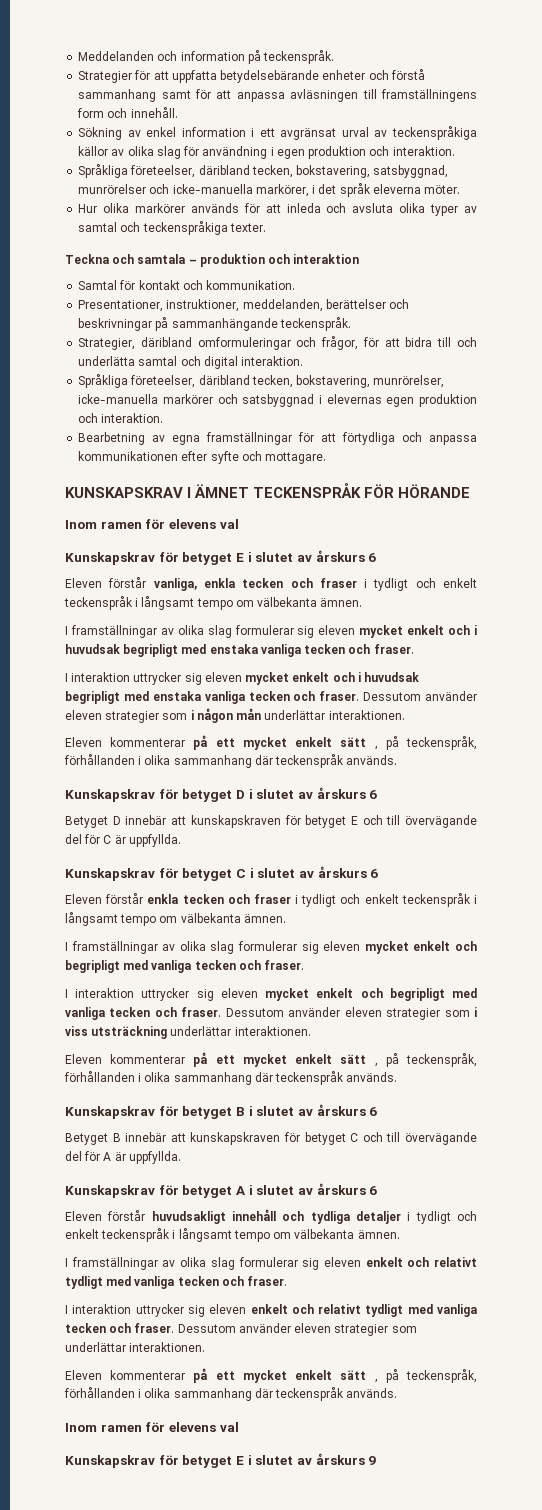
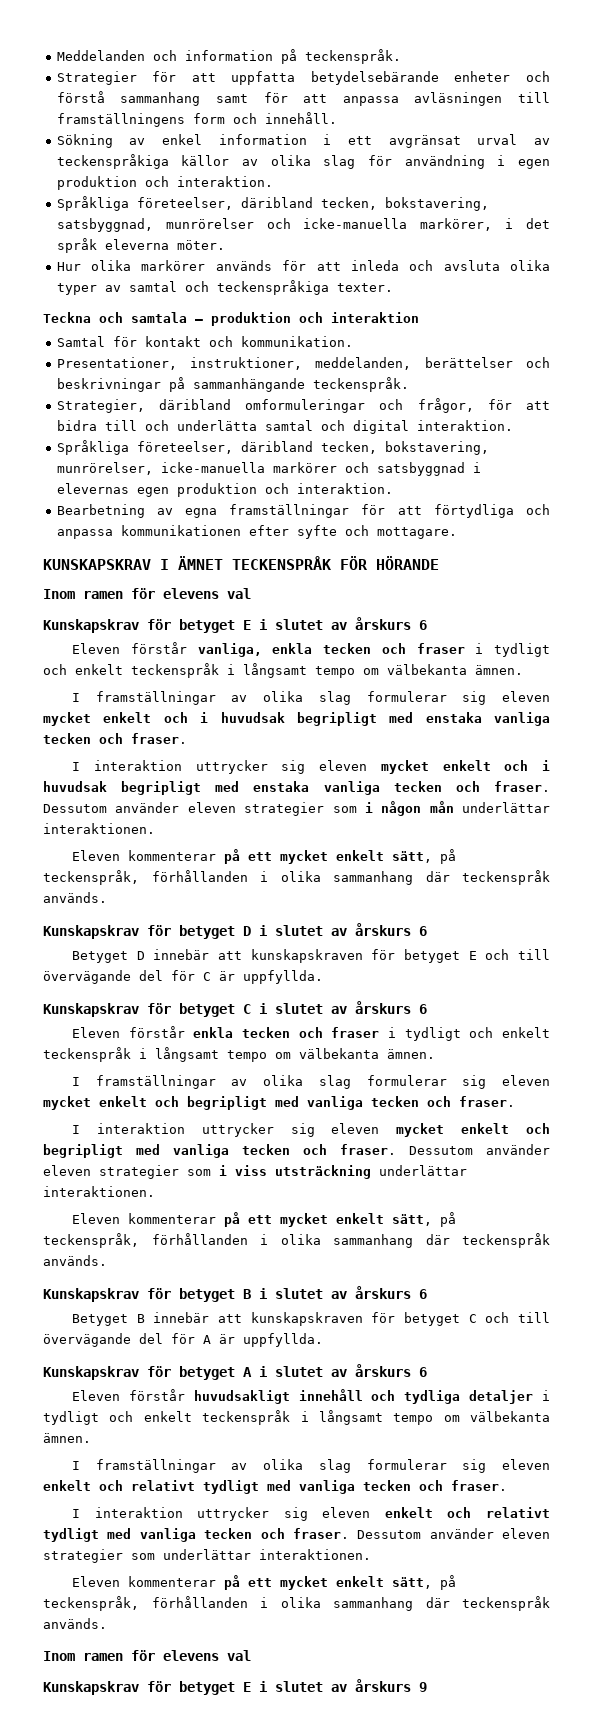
  Dessutom använder eleven strategier som i någon mån underlättar interaktionen.
- Eleven kommenterar på ett mycket enkelt sätt , på teckenspråk, förhållanden i olika sammanhang där teckenspråk används.
+ Eleven kommenterar på ett mycket enkelt sätt, på teckenspråk, förhållanden i olika sammanhang där teckenspråk används.
  Dessutom använder eleven strategier som i viss utsträckning underlättar interaktionen.
- Eleven kommenterar på ett mycket enkelt sätt , på teckenspråk, förhållanden i olika sammanhang där teckenspråk används.
+ Eleven kommenterar på ett mycket enkelt sätt, på teckenspråk, förhållanden i olika sammanhang där teckenspråk används.
  Dessutom använder eleven strategier som underlättar interaktionen.
- Eleven kommenterar på ett mycket enkelt sätt , på teckenspråk, förhållanden i olika sammanhang där teckenspråk används.
+ Eleven kommenterar på ett mycket enkelt sätt, på teckenspråk, förhållanden i olika sammanhang där teckenspråk används.

